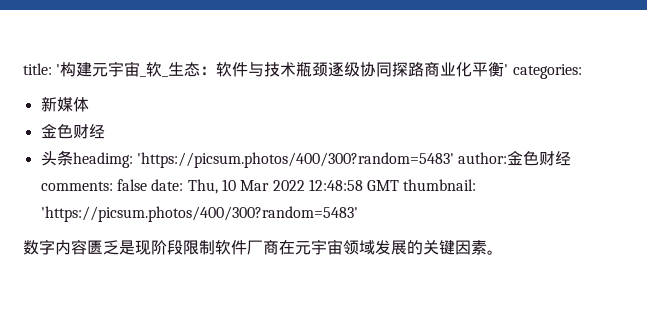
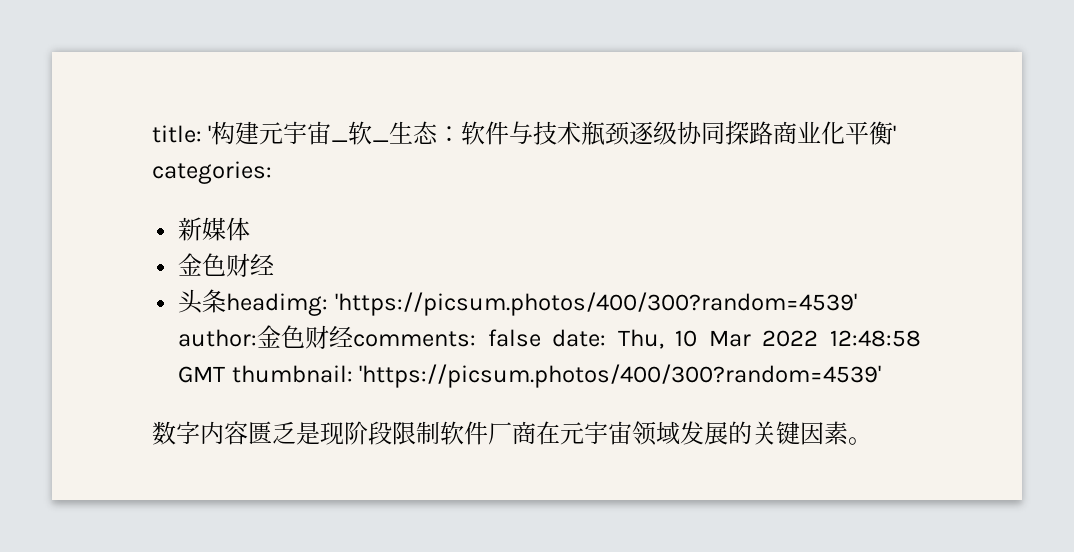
- 头条headimg: 'https://picsum.photos/400/300?random=5483' author:金色财经comments: false date: Thu, 10 Mar 2022 12:48:58 GMT thumbnail: 'https://picsum.photos/400/300?random=5483'
+ 头条headimg: 'https://picsum.photos/400/300?random=4539' author:金色财经comments: false date: Thu, 10 Mar 2022 12:48:58 GMT thumbnail: 'https://picsum.photos/400/300?random=4539'

